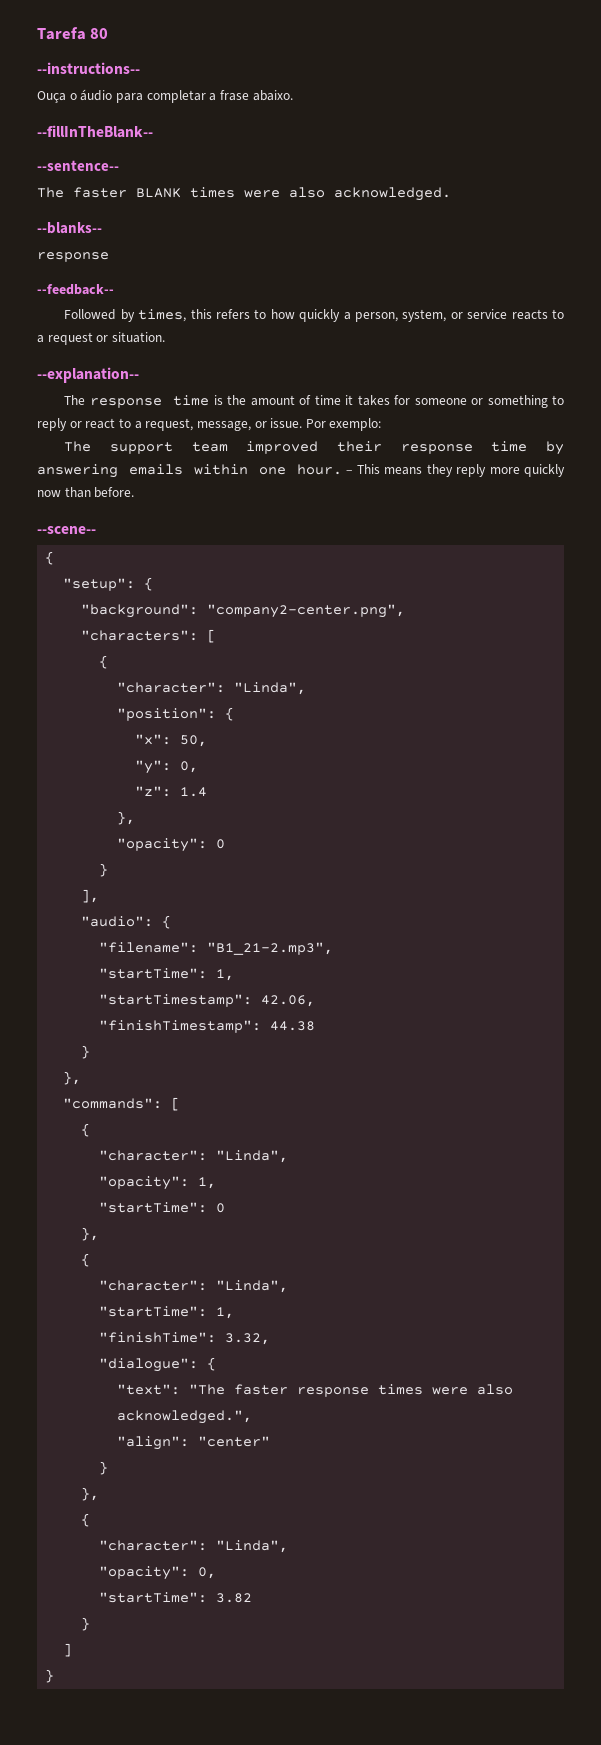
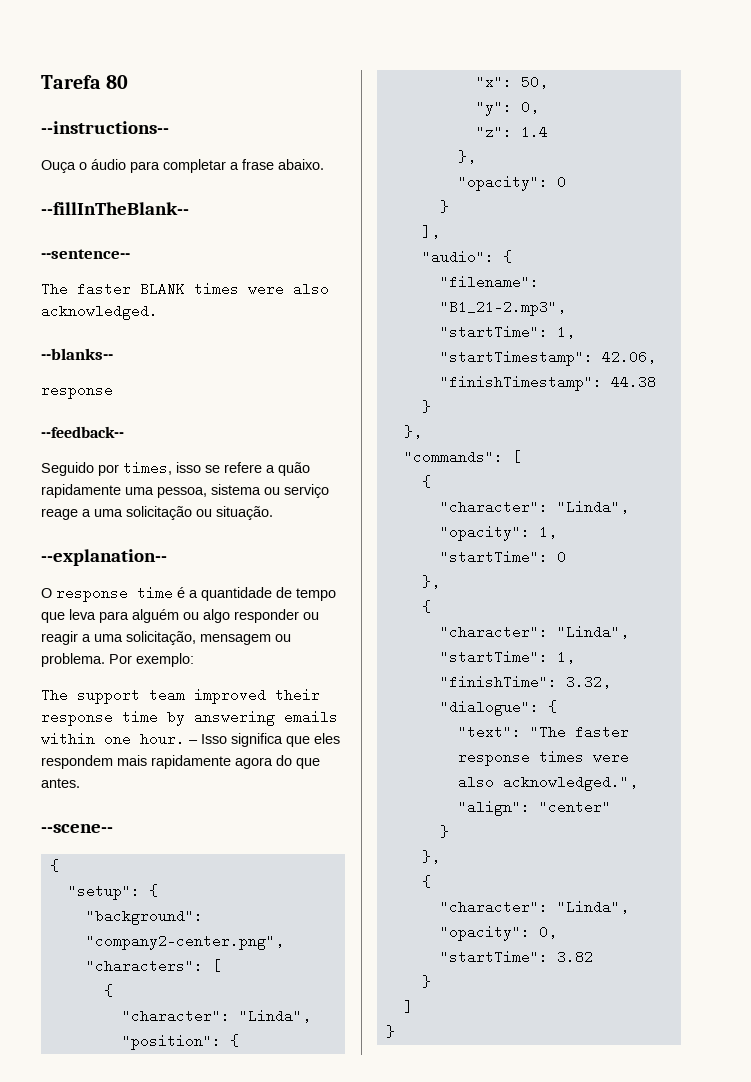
- Followed by times, this refers to how quickly a person, system, or service reacts to a request or situation.
+ Seguido por times, isso se refere a quão rapidamente uma pessoa, sistema ou serviço reage a uma solicitação ou situação.
- The response time is the amount of time it takes for someone or something to reply or react to a request, message, or issue.
+ O response time é a quantidade de tempo que leva para alguém ou algo responder ou reagir a uma solicitação, mensagem ou problema.
- – This means they reply more quickly now than before.
+ – Isso significa que eles respondem mais rapidamente agora do que antes.

